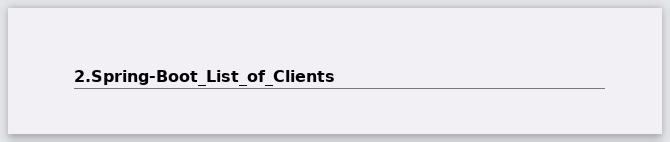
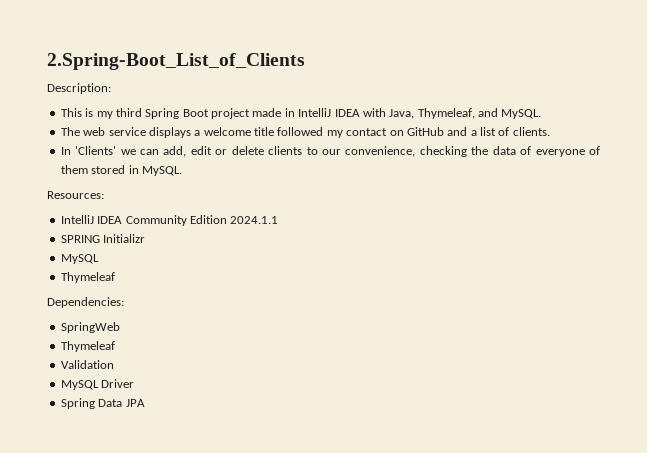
+ Description:
+ This is my third Spring Boot project made in IntelliJ IDEA with Java, Thymeleaf, and MySQL.
+ The web service displays a welcome title followed my contact on GitHub and a list of clients.
+ In 'Clients' we can add, edit or delete clients to our convenience, checking the data of everyone of them stored in MySQL.
+ Resources:
+ IntelliJ IDEA Community Edition 2024.1.1
+ SPRING Initializr
+ MySQL
+ Thymeleaf
+ Dependencies:
+ SpringWeb
+ Thymeleaf
+ Validation
+ MySQL Driver
+ Spring Data JPA

